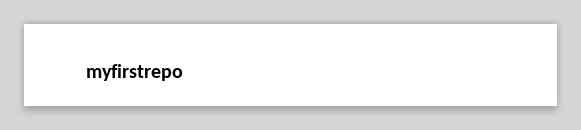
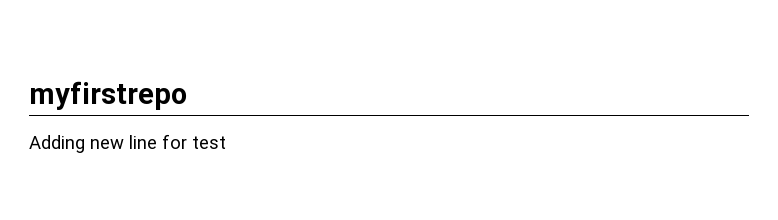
+ Adding new line for test

